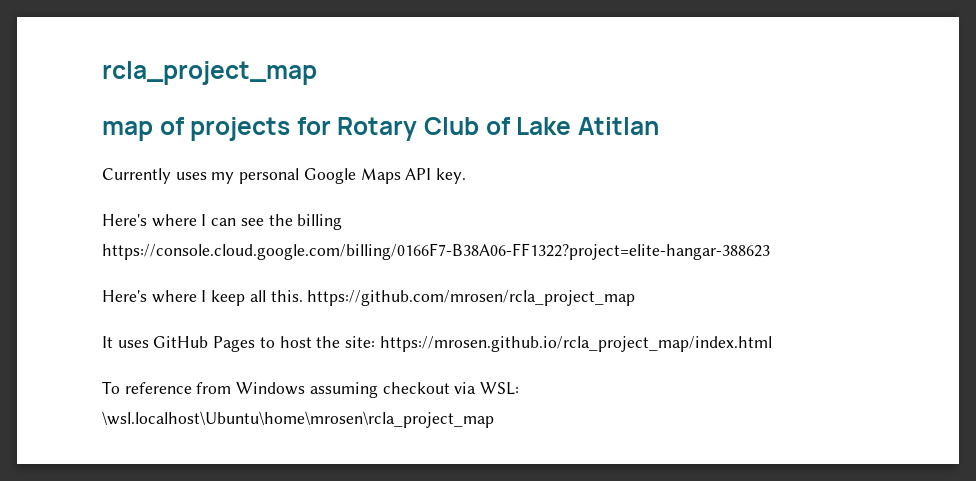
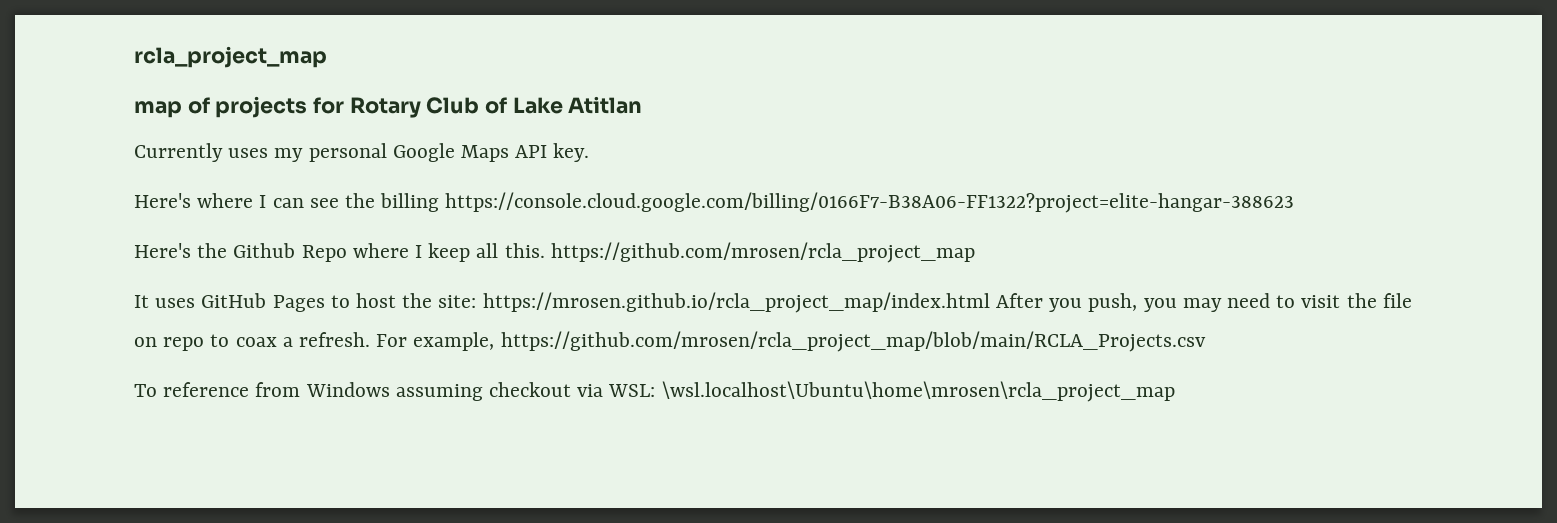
- Here's where I keep all this. https://github.com/mrosen/rcla_project_map
+ Here's the Github Repo where I keep all this. https://github.com/mrosen/rcla_project_map
- It uses GitHub Pages to host the site: https://mrosen.github.io/rcla_project_map/index.html
+ It uses GitHub Pages to host the site: https://mrosen.github.io/rcla_project_map/index.html After you push, you may need to visit the file on repo to coax a refresh. For example, https://github.com/mrosen/rcla_project_map/blob/main/RCLA_Projects.csv

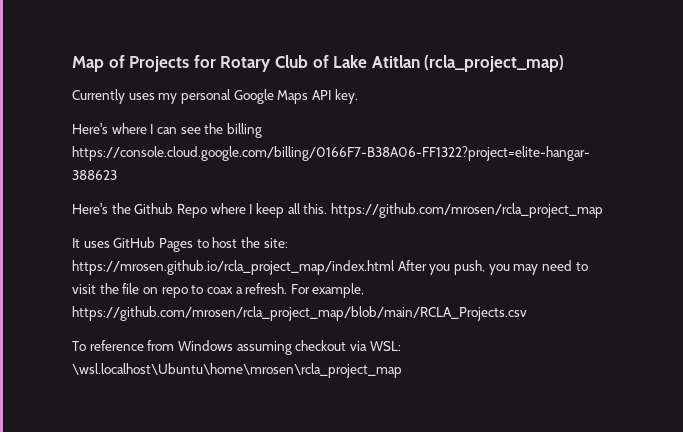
- rcla_project_map
- map of projects for Rotary Club of Lake Atitlan
+ Map of Projects for Rotary Club of Lake Atitlan (rcla_project_map)

